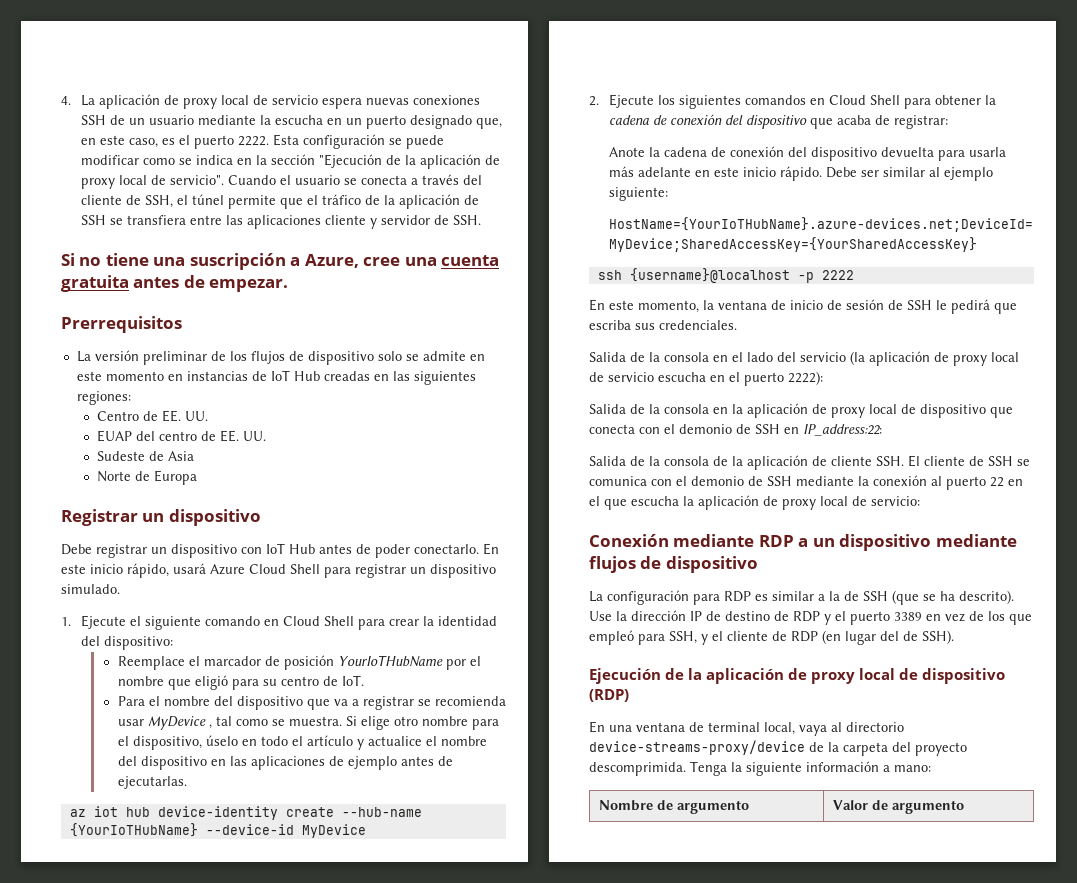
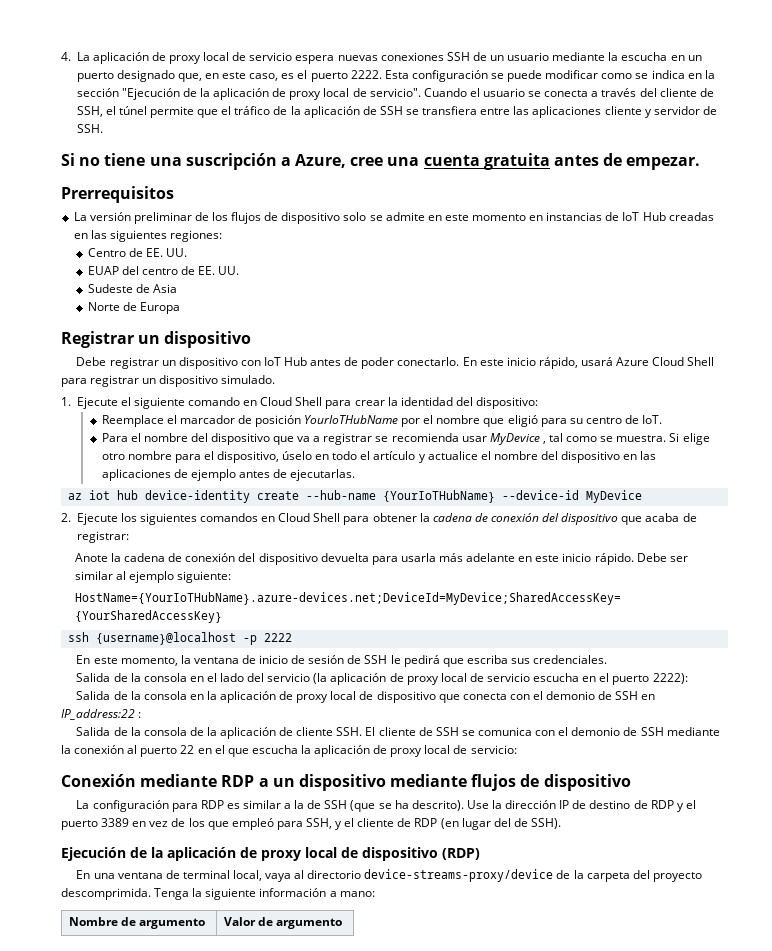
- Salida de la consola en la aplicación de proxy local de dispositivo que conecta con el demonio de SSH en IP_address:22:
+ Salida de la consola en la aplicación de proxy local de dispositivo que conecta con el demonio de SSH en IP_address:22 :

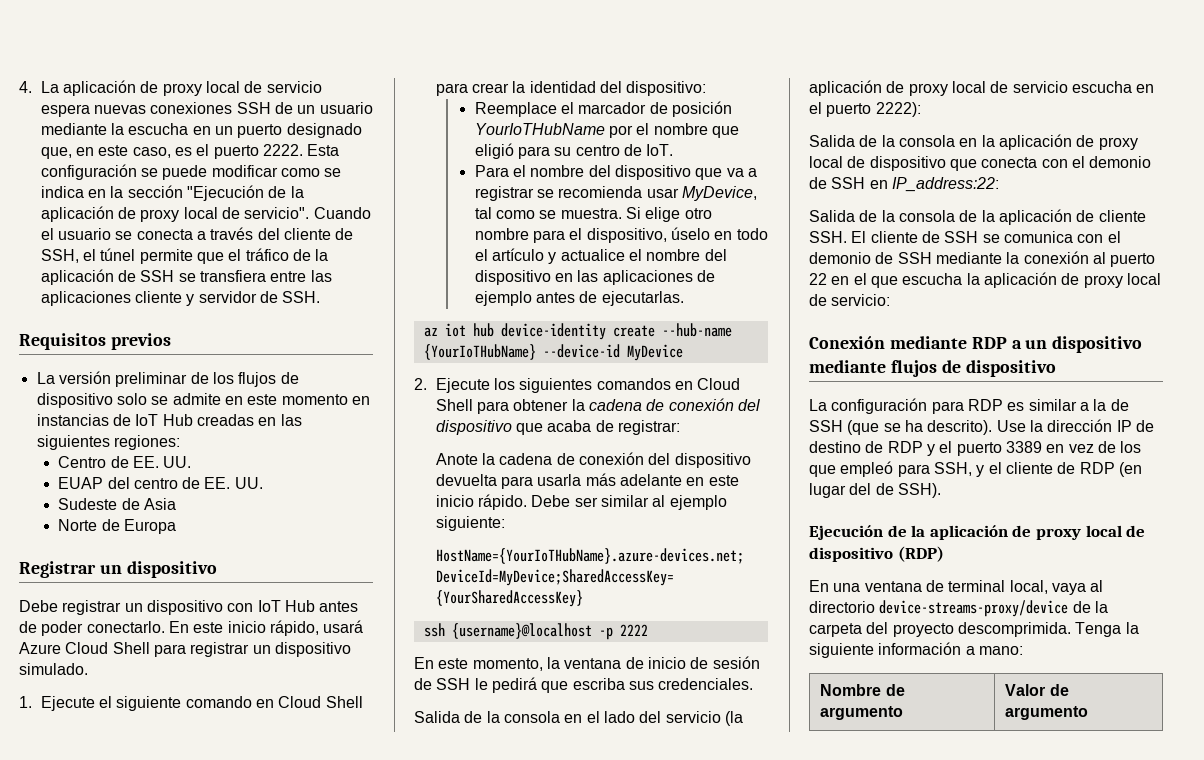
- Si no tiene una suscripción a Azure, cree una cuenta gratuita antes de empezar.
- Prerrequisitos
+ Requisitos previos
- Para el nombre del dispositivo que va a registrar se recomienda usar MyDevice , tal como se muestra.
+ Para el nombre del dispositivo que va a registrar se recomienda usar MyDevice, tal como se muestra.
- Salida de la consola en la aplicación de proxy local de dispositivo que conecta con el demonio de SSH en IP_address:22 :
+ Salida de la consola en la aplicación de proxy local de dispositivo que conecta con el demonio de SSH en IP_address:22:

